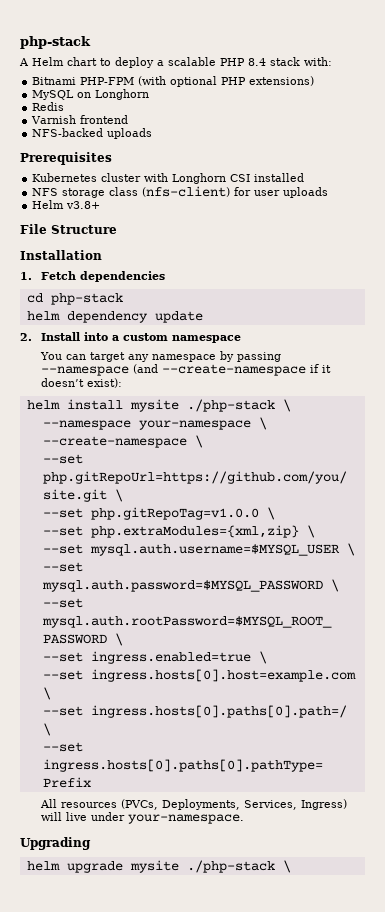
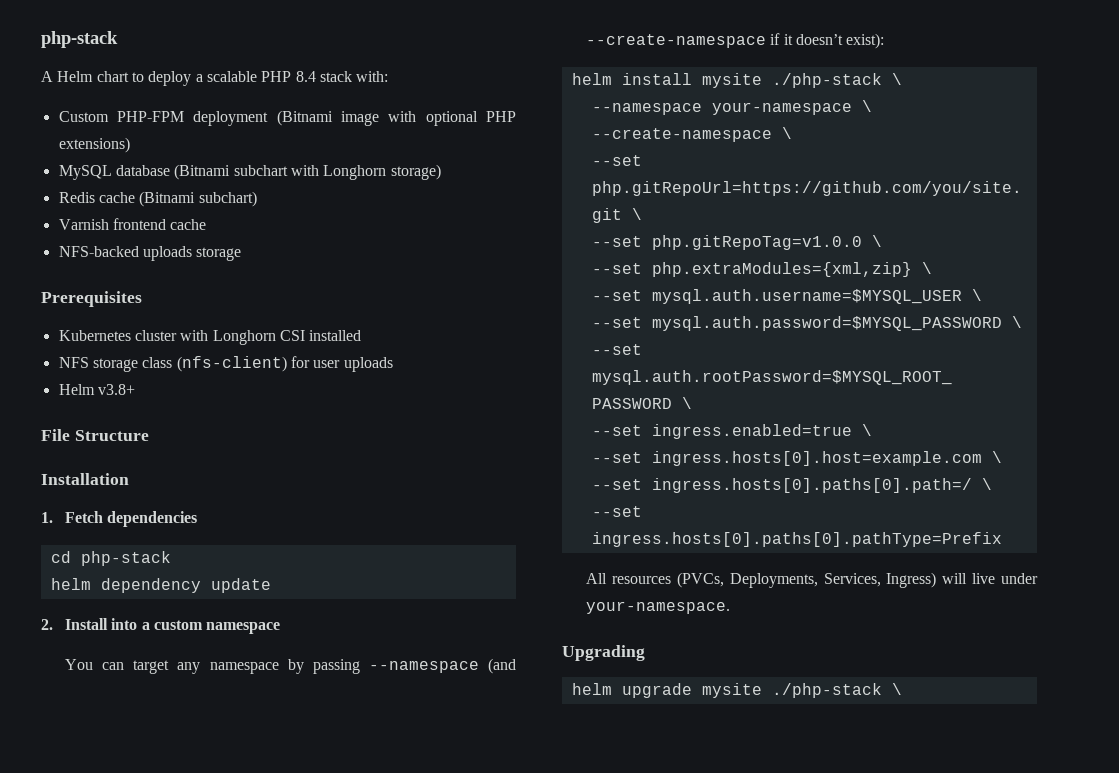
- Bitnami PHP-FPM (with optional PHP extensions)
+ Custom PHP-FPM deployment (Bitnami image with optional PHP extensions)
- MySQL on Longhorn
+ MySQL database (Bitnami subchart with Longhorn storage)
- Redis
+ Redis cache (Bitnami subchart)
- Varnish frontend
+ Varnish frontend cache
- NFS-backed uploads
+ NFS-backed uploads storage

